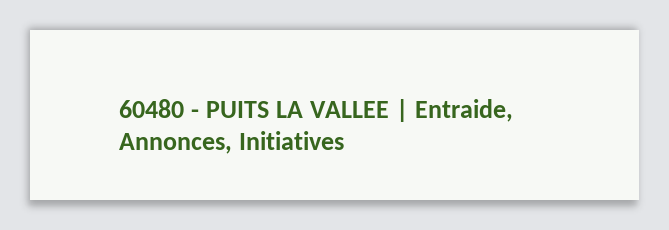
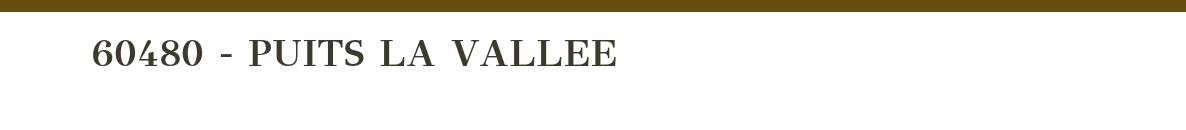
- 60480 - PUITS LA VALLEE | Entraide, Annonces, Initiatives
+ 60480 - PUITS LA VALLEE

